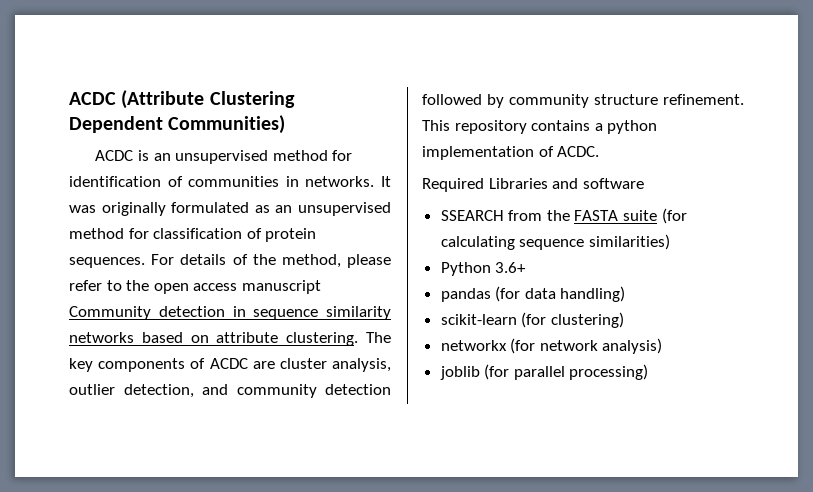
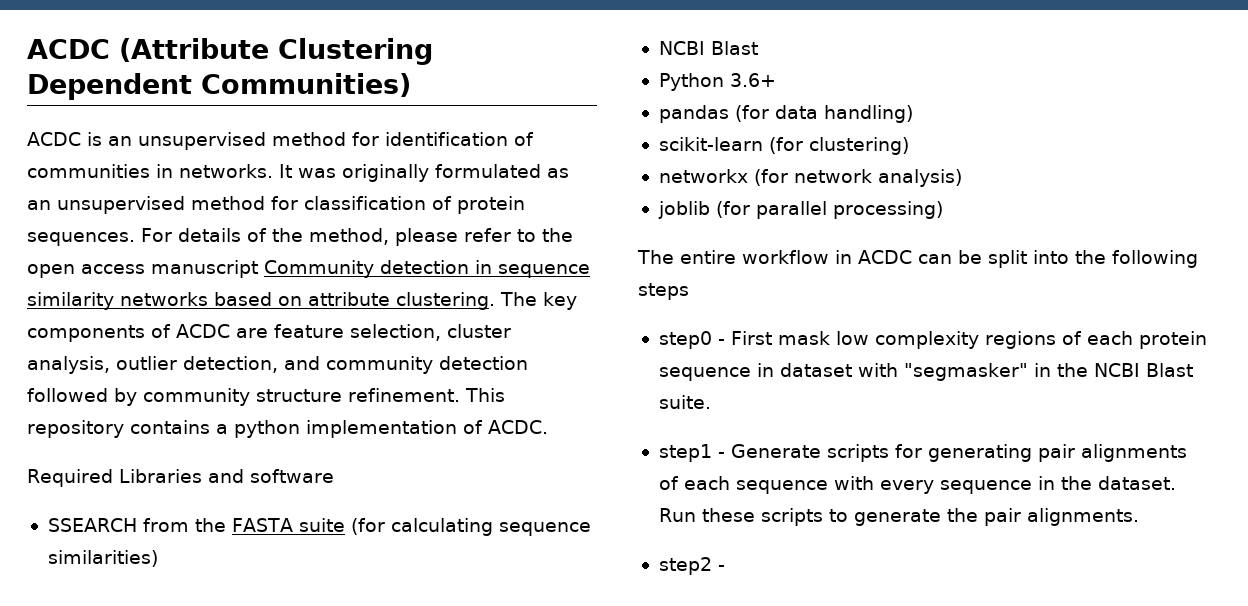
- The key components of ACDC are cluster analysis, outlier detection, and community detection followed by community structure refinement.
+ The key components of ACDC are feature selection, cluster analysis, outlier detection, and community detection followed by community structure refinement.
  SSEARCH from the FASTA suite (for calculating sequence similarities)
+ NCBI Blast
+ The entire workflow in ACDC can be split into the following steps
+ step0 - First mask low complexity regions of each protein sequence in dataset with "segmasker" in the NCBI Blast suite.
+ step1 - Generate scripts for generating pair alignments of each sequence with every sequence in the dataset. Run these scripts to generate the pair alignments.
+ step2 -

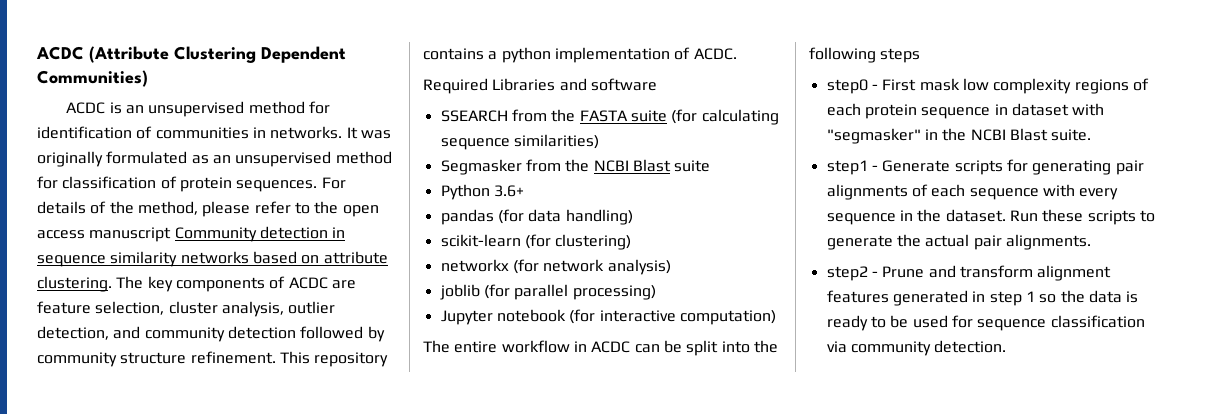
  SSEARCH from the FASTA suite (for calculating sequence similarities)
- NCBI Blast
+ Segmasker from the NCBI Blast suite
+ Jupyter notebook (for interactive computation)
- Run these scripts to generate the pair alignments.
+ Run these scripts to generate the actual pair alignments.
- step2 -
+ step2 - Prune and transform alignment features generated in step 1 so the data is ready to be used for sequence classification via community detection.

